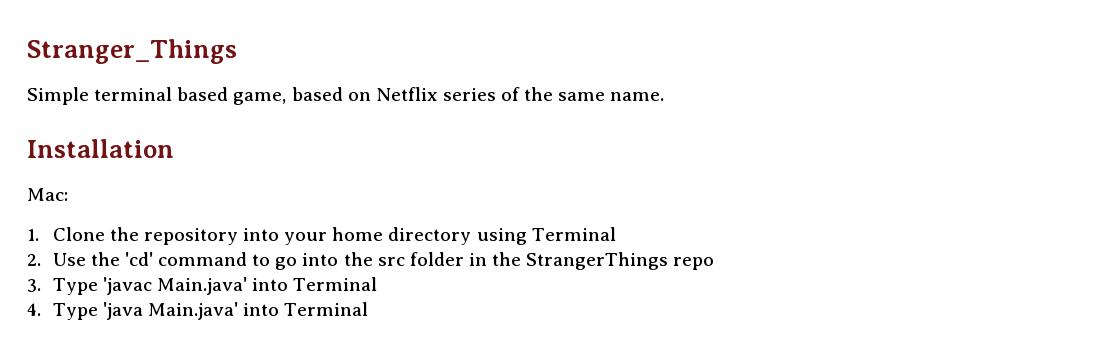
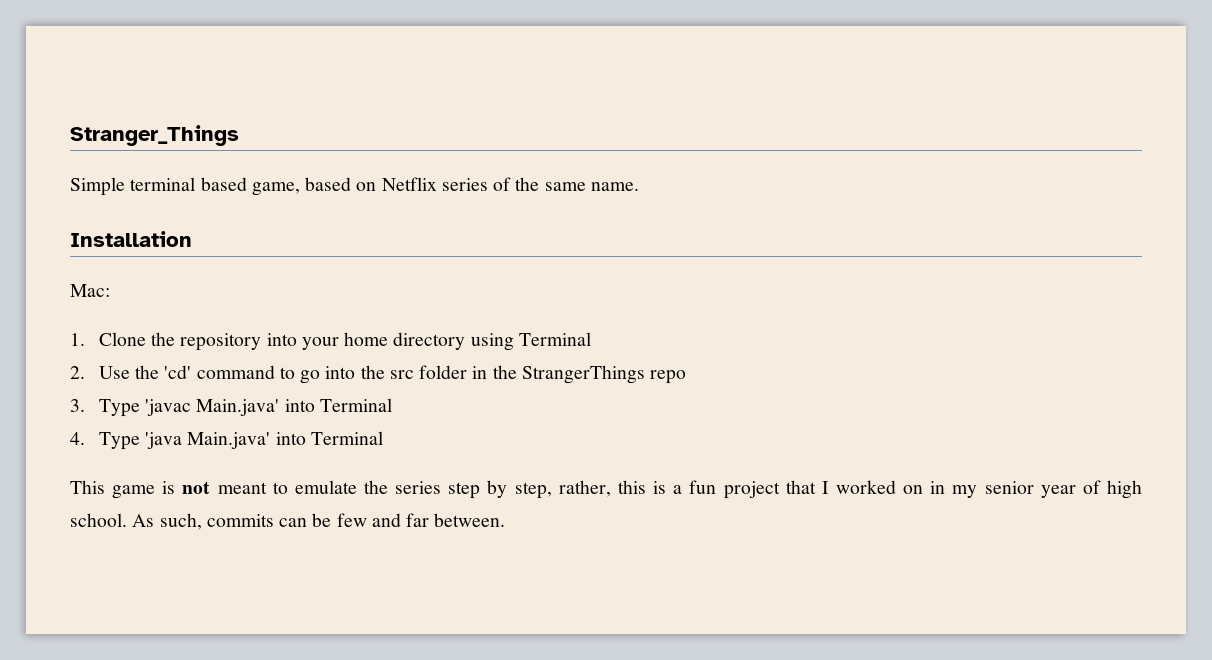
+ This game is not meant to emulate the series step by step, rather, this is a fun project that I worked on in my senior year of high school. As such, commits can be few and far between.

